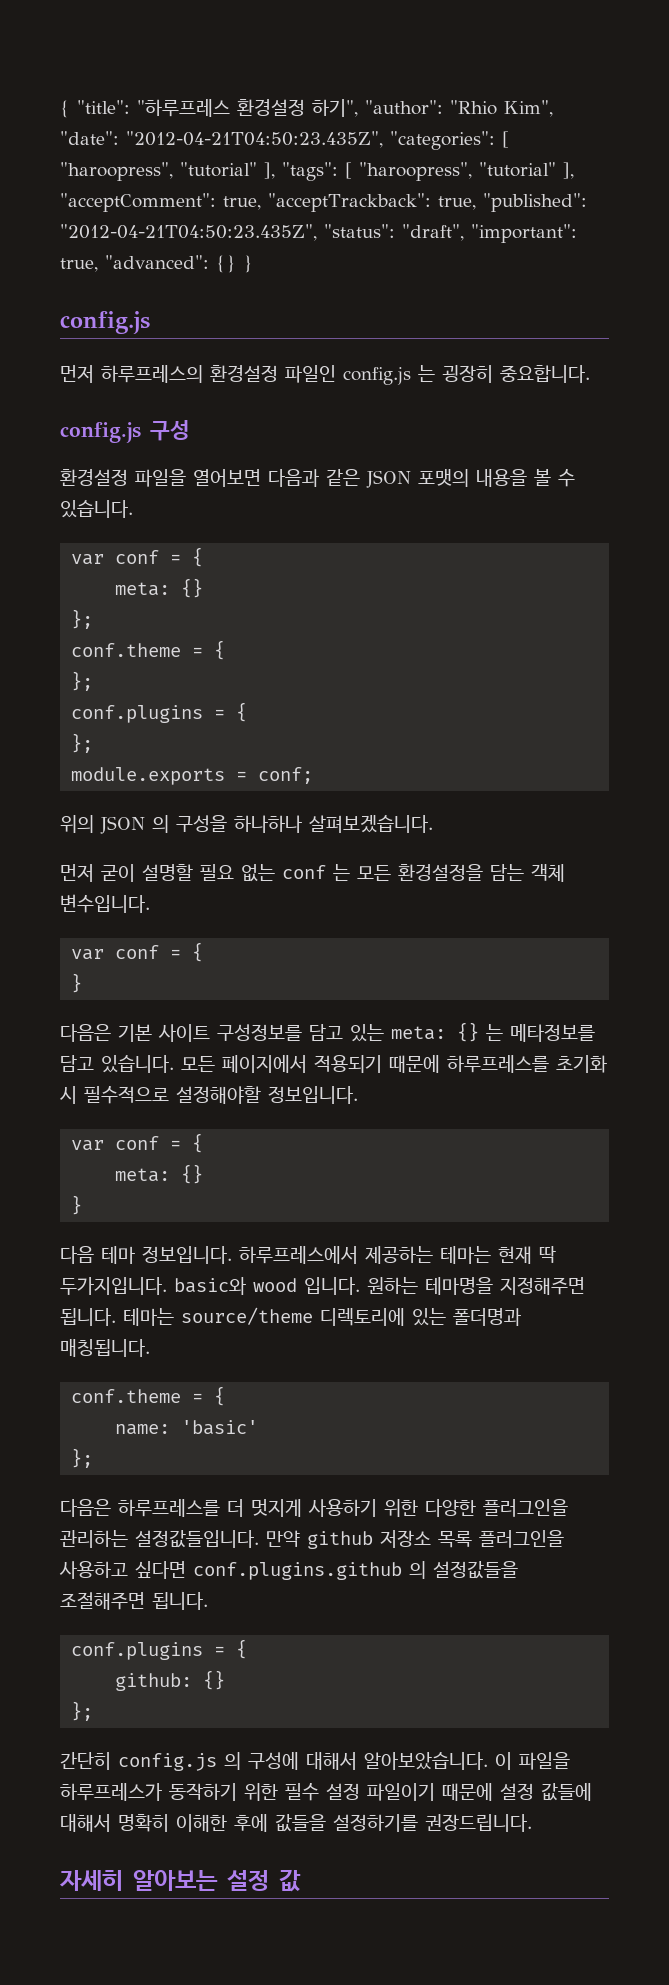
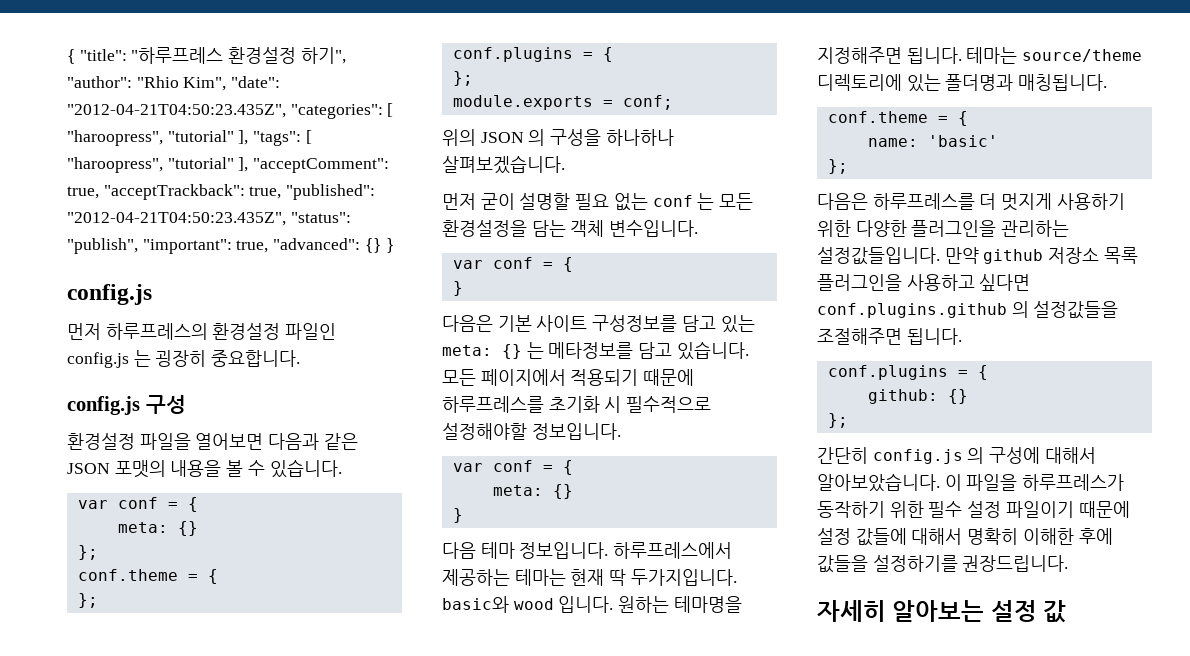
- { "title": "하루프레스 환경설정 하기", "author": "Rhio Kim", "date": "2012-04-21T04:50:23.435Z", "categories": [ "haroopress", "tutorial" ], "tags": [ "haroopress", "tutorial" ], "acceptComment": true, "acceptTrackback": true, "published": "2012-04-21T04:50:23.435Z", "status": "draft", "important": true, "advanced": {} }
+ { "title": "하루프레스 환경설정 하기", "author": "Rhio Kim", "date": "2012-04-21T04:50:23.435Z", "categories": [ "haroopress", "tutorial" ], "tags": [ "haroopress", "tutorial" ], "acceptComment": true, "acceptTrackback": true, "published": "2012-04-21T04:50:23.435Z", "status": "publish", "important": true, "advanced": {} }

